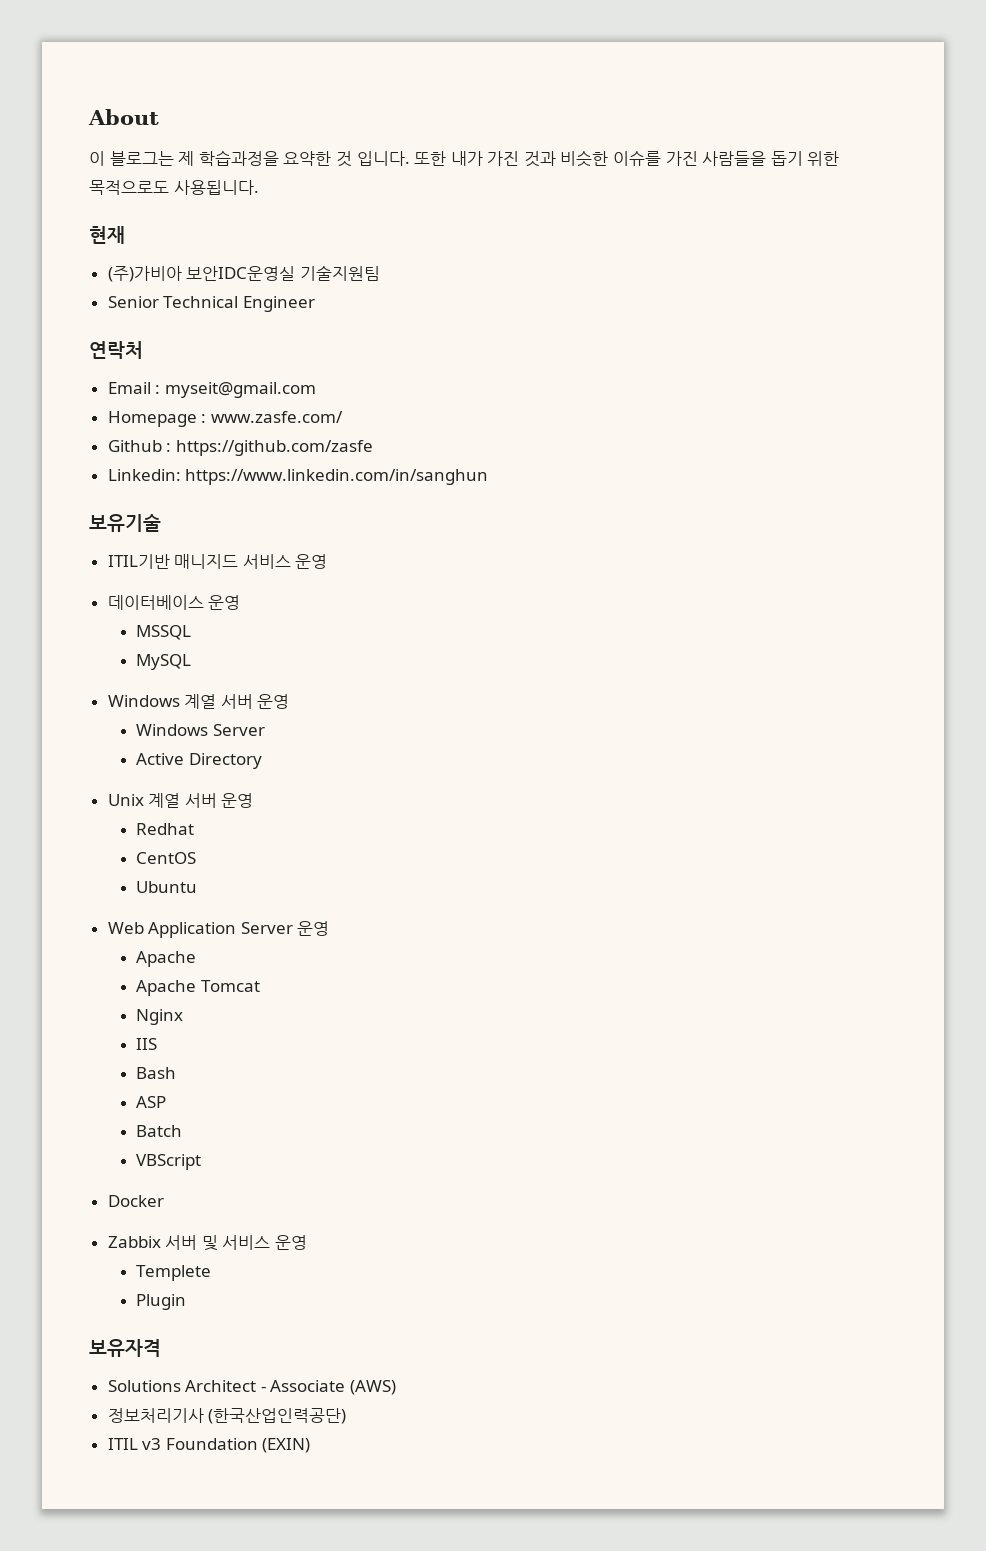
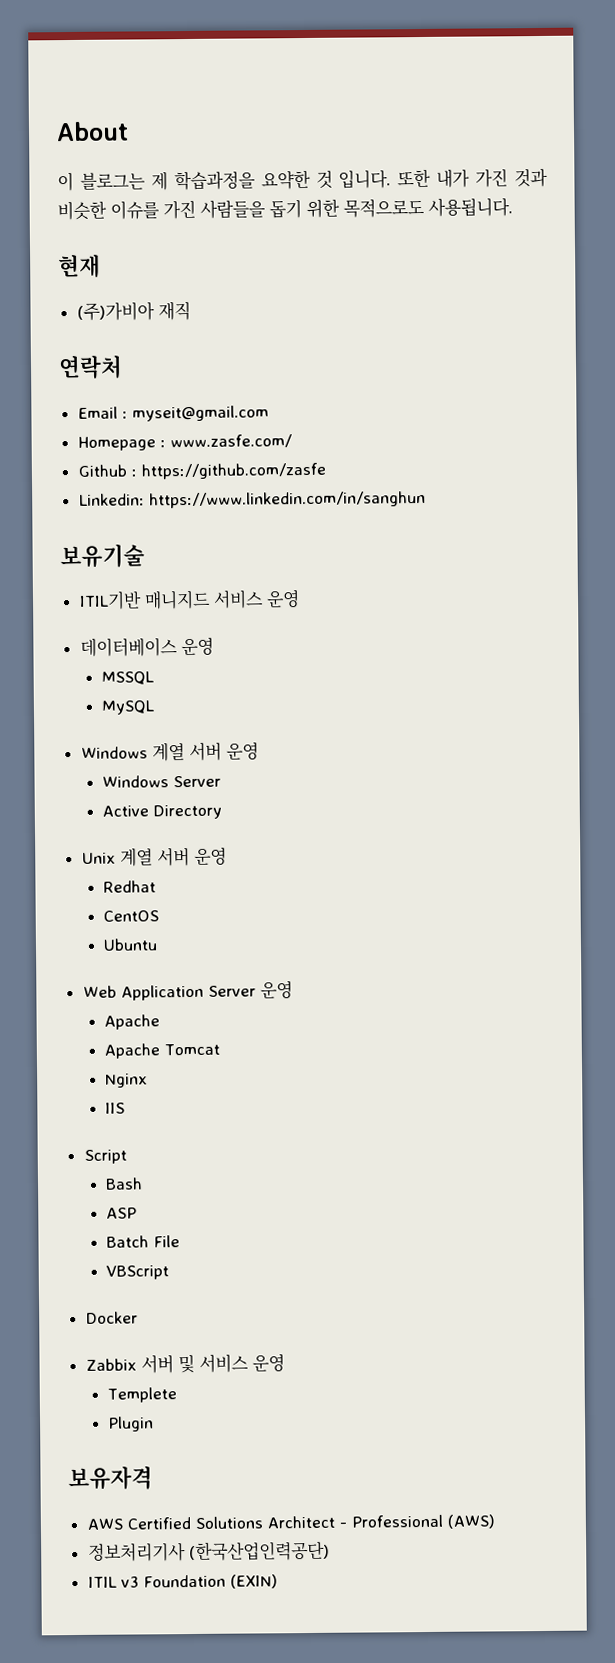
- (주)가비아 보안IDC운영실 기술지원팀
- Senior Technical Engineer
+ (주)가비아 재직
+ Script
- Batch
+ Batch File
- Solutions Architect - Associate (AWS)
+ AWS Certified Solutions Architect - Professional (AWS)

